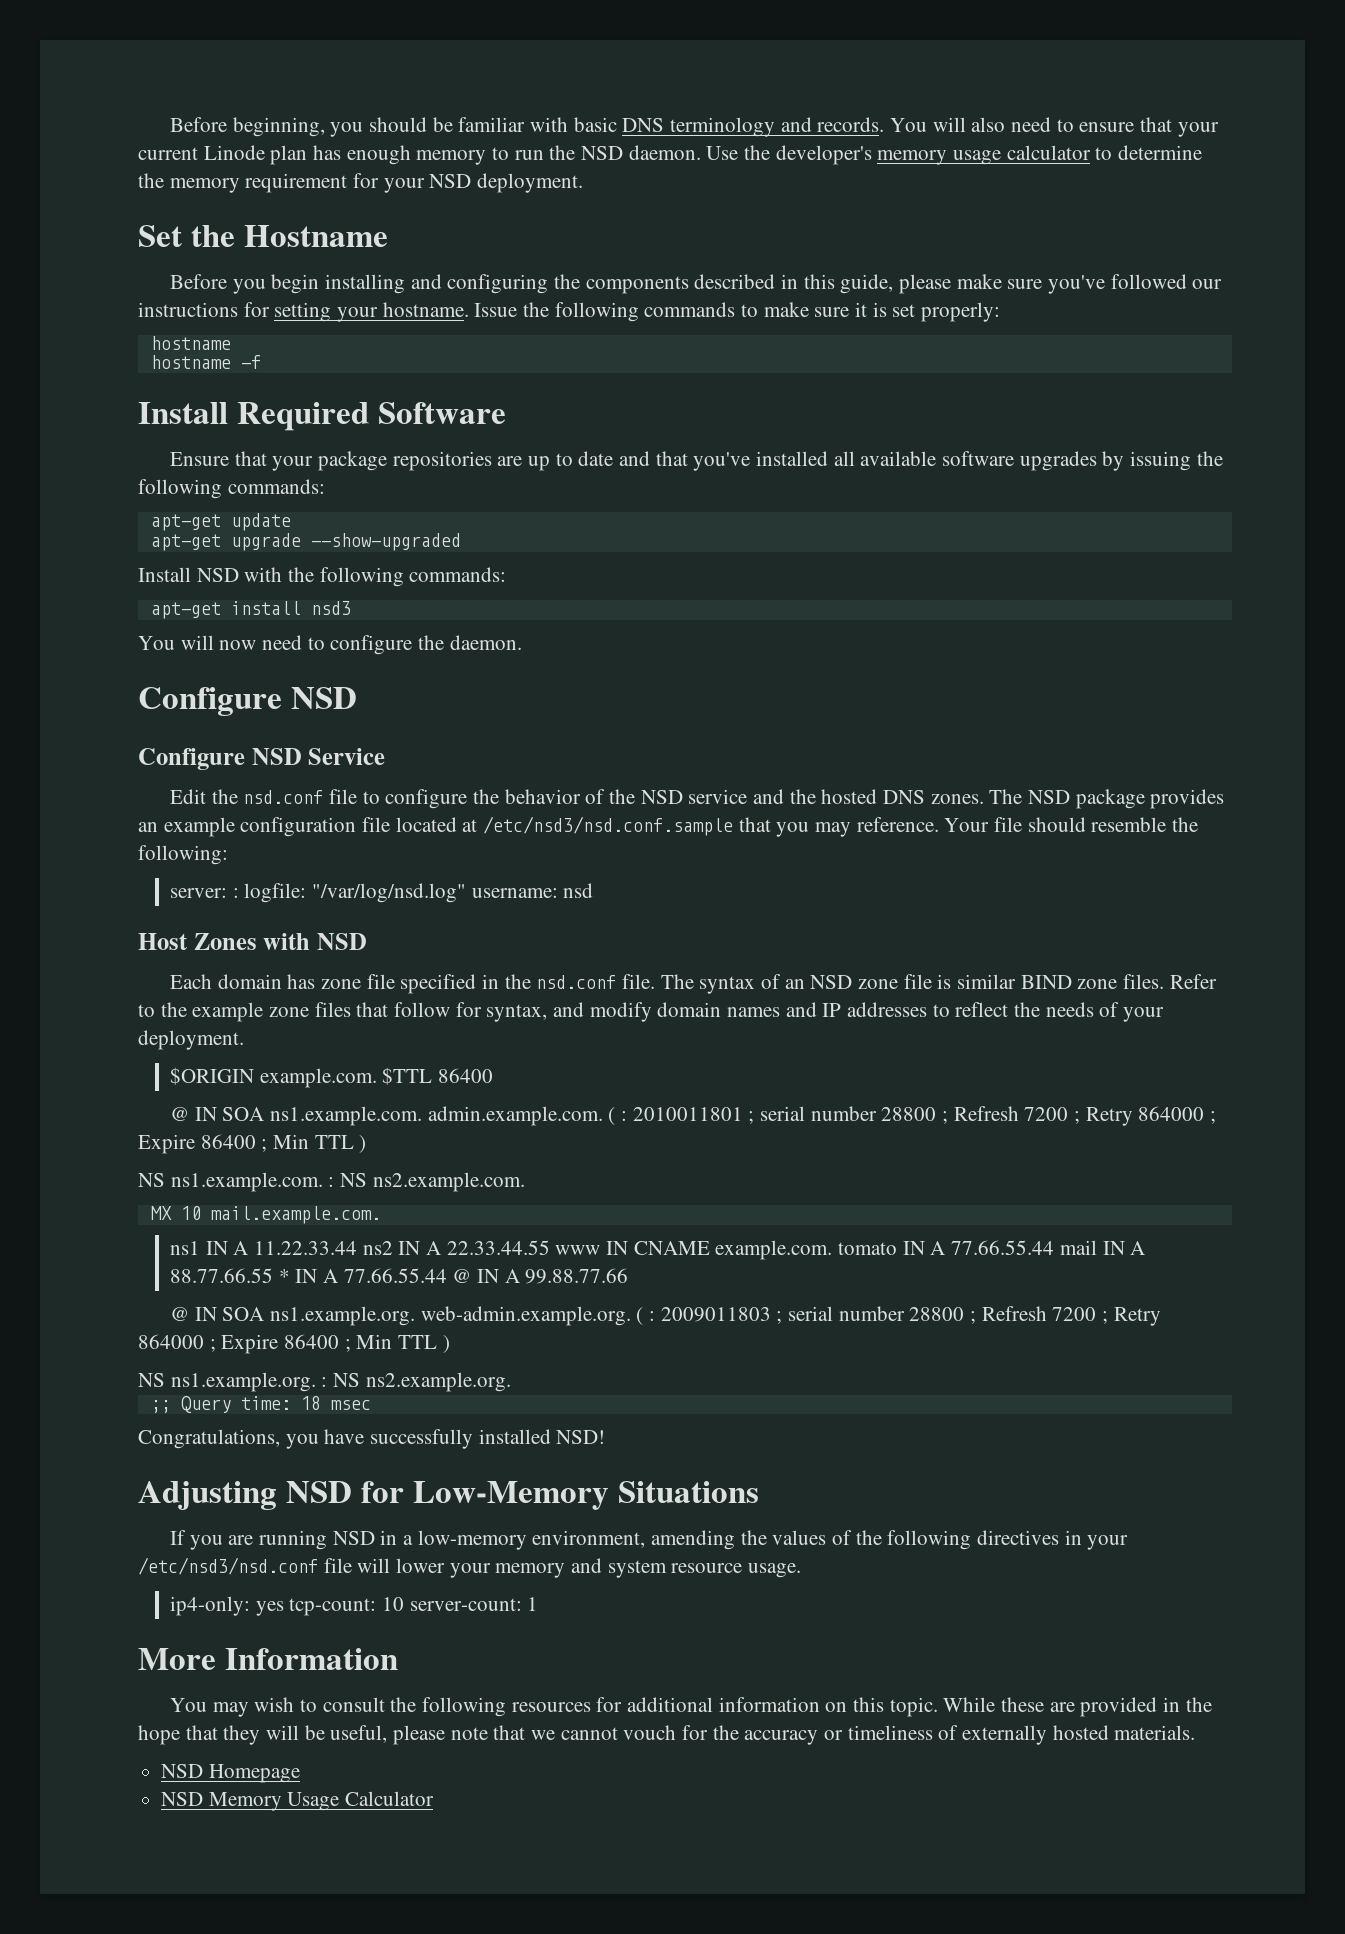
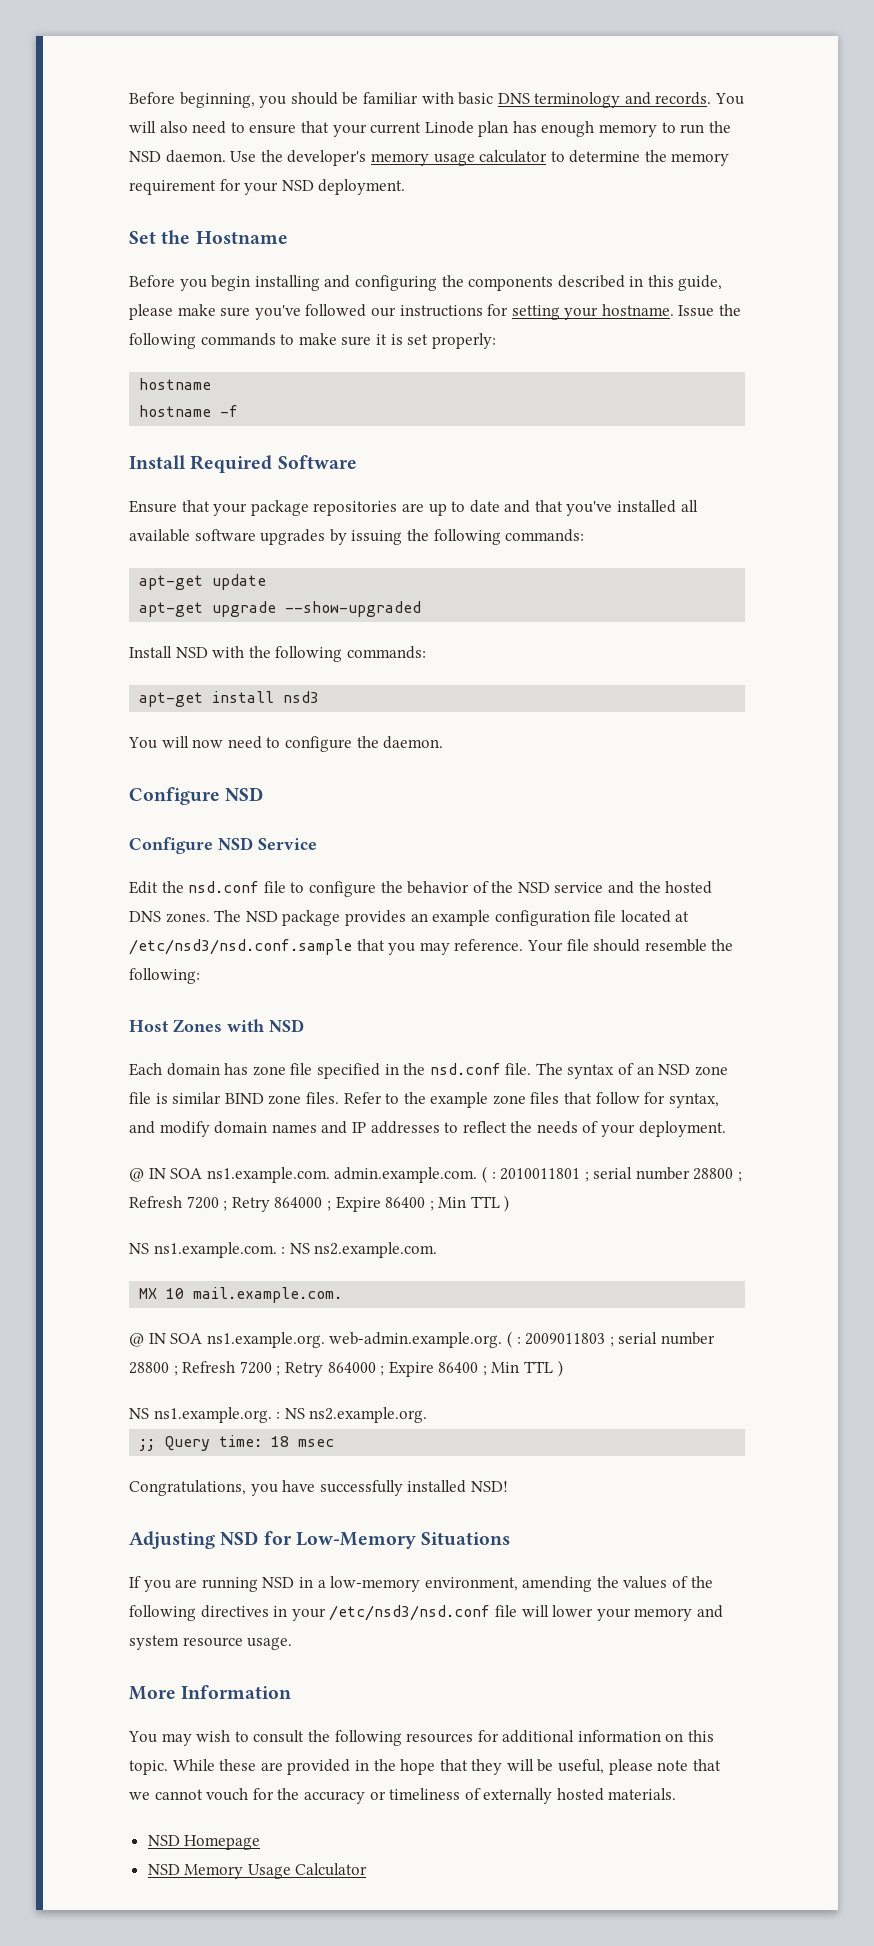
- server: : logfile: "/var/log/nsd.log" username: nsd
- $ORIGIN example.com. $TTL 86400
- ns1 IN A 11.22.33.44 ns2 IN A 22.33.44.55 www IN CNAME example.com. tomato IN A 77.66.55.44 mail IN A 88.77.66.55 * IN A 77.66.55.44 @ IN A 99.88.77.66
- ip4-only: yes tcp-count: 10 server-count: 1

